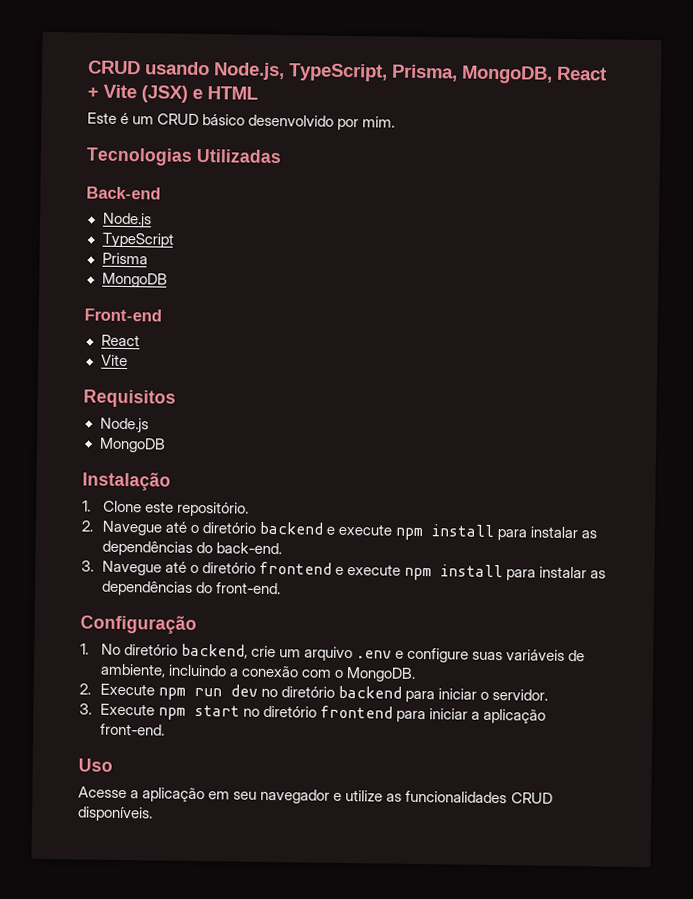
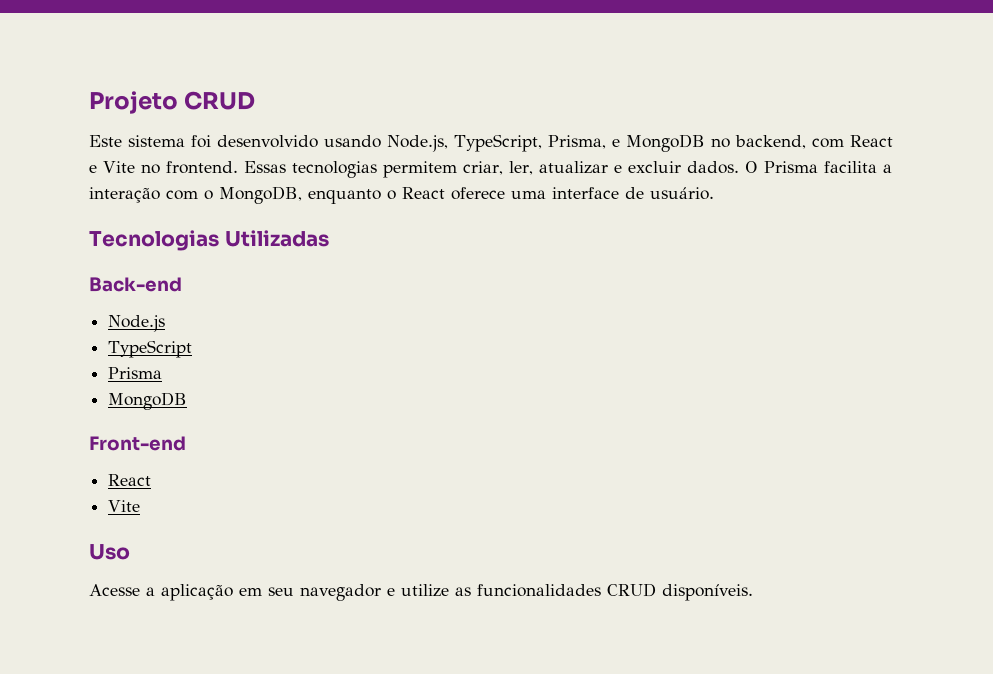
- CRUD usando Node.js, TypeScript, Prisma, MongoDB, React + Vite (JSX) e HTML
- Este é um CRUD básico desenvolvido por mim.
+ Projeto CRUD
+ Este sistema foi desenvolvido usando Node.js, TypeScript, Prisma, e MongoDB no backend, com React e Vite no frontend. Essas tecnologias permitem criar, ler, atualizar e excluir dados. O Prisma facilita a interação com o MongoDB, enquanto o React oferece uma interface de usuário.
- Requisitos
- Node.js
- MongoDB
- Instalação
- 1. Clone este repositório.
- 2. Navegue até o diretório backend e execute npm install para instalar as dependências do back-end.
- 3. Navegue até o diretório frontend e execute npm install para instalar as dependências do front-end.
- Configuração
- 1. No diretório backend, crie um arquivo .env e configure suas variáveis de ambiente, incluindo a conexão com o MongoDB.
- 2. Execute npm run dev no diretório backend para iniciar o servidor.
- 3. Execute npm start no diretório frontend para iniciar a aplicação front-end.

